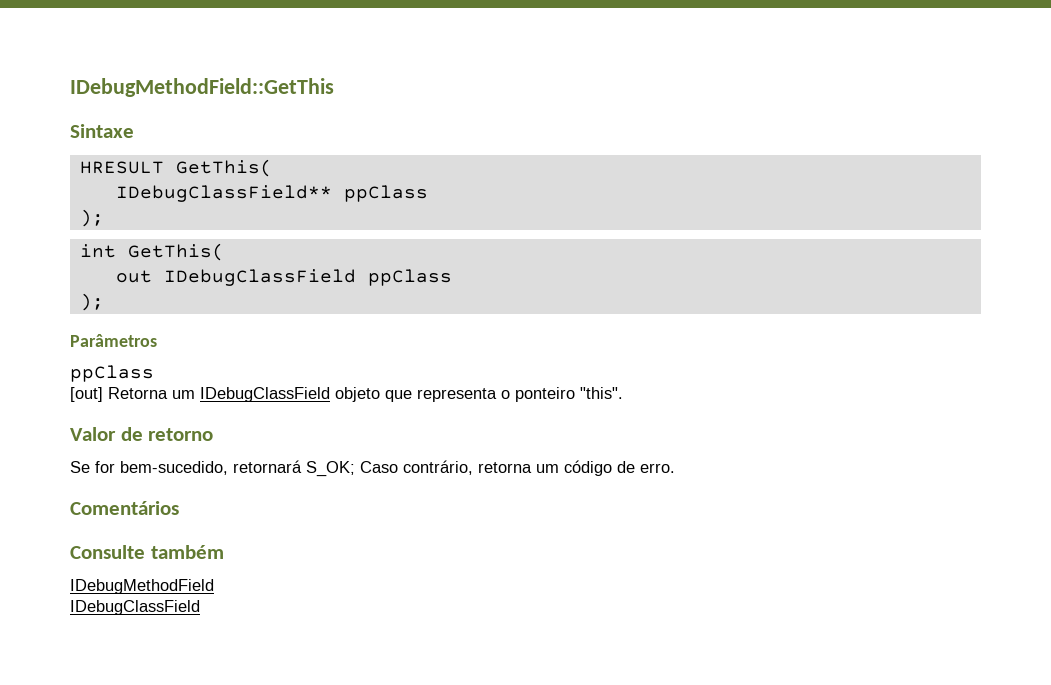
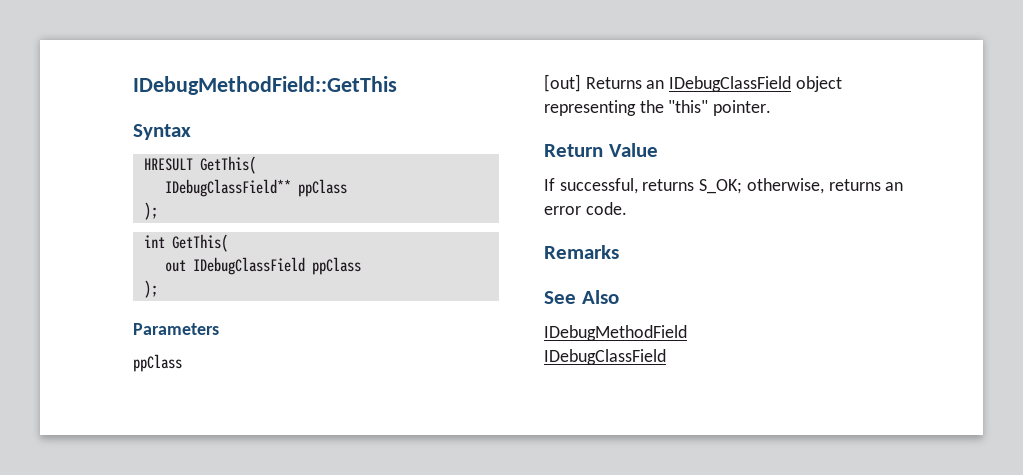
- Sintaxe
+ Syntax
- Parâmetros
+ Parameters
- [out] Retorna um IDebugClassField objeto que representa o ponteiro "this".
- Valor de retorno
- Se for bem-sucedido, retornará S_OK; Caso contrário, retorna um código de erro.
- Comentários
- Consulte também
+ [out] Returns an IDebugClassField object representing the "this" pointer.
+ Return Value
+ If successful, returns S_OK; otherwise, returns an error code.
+ Remarks
+ See Also

